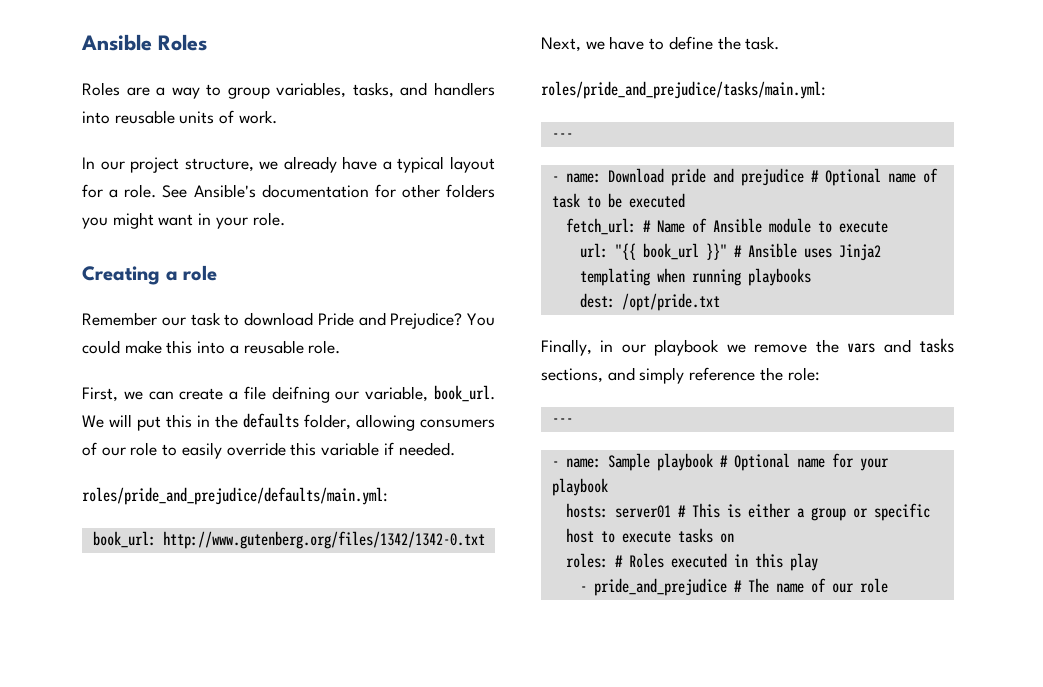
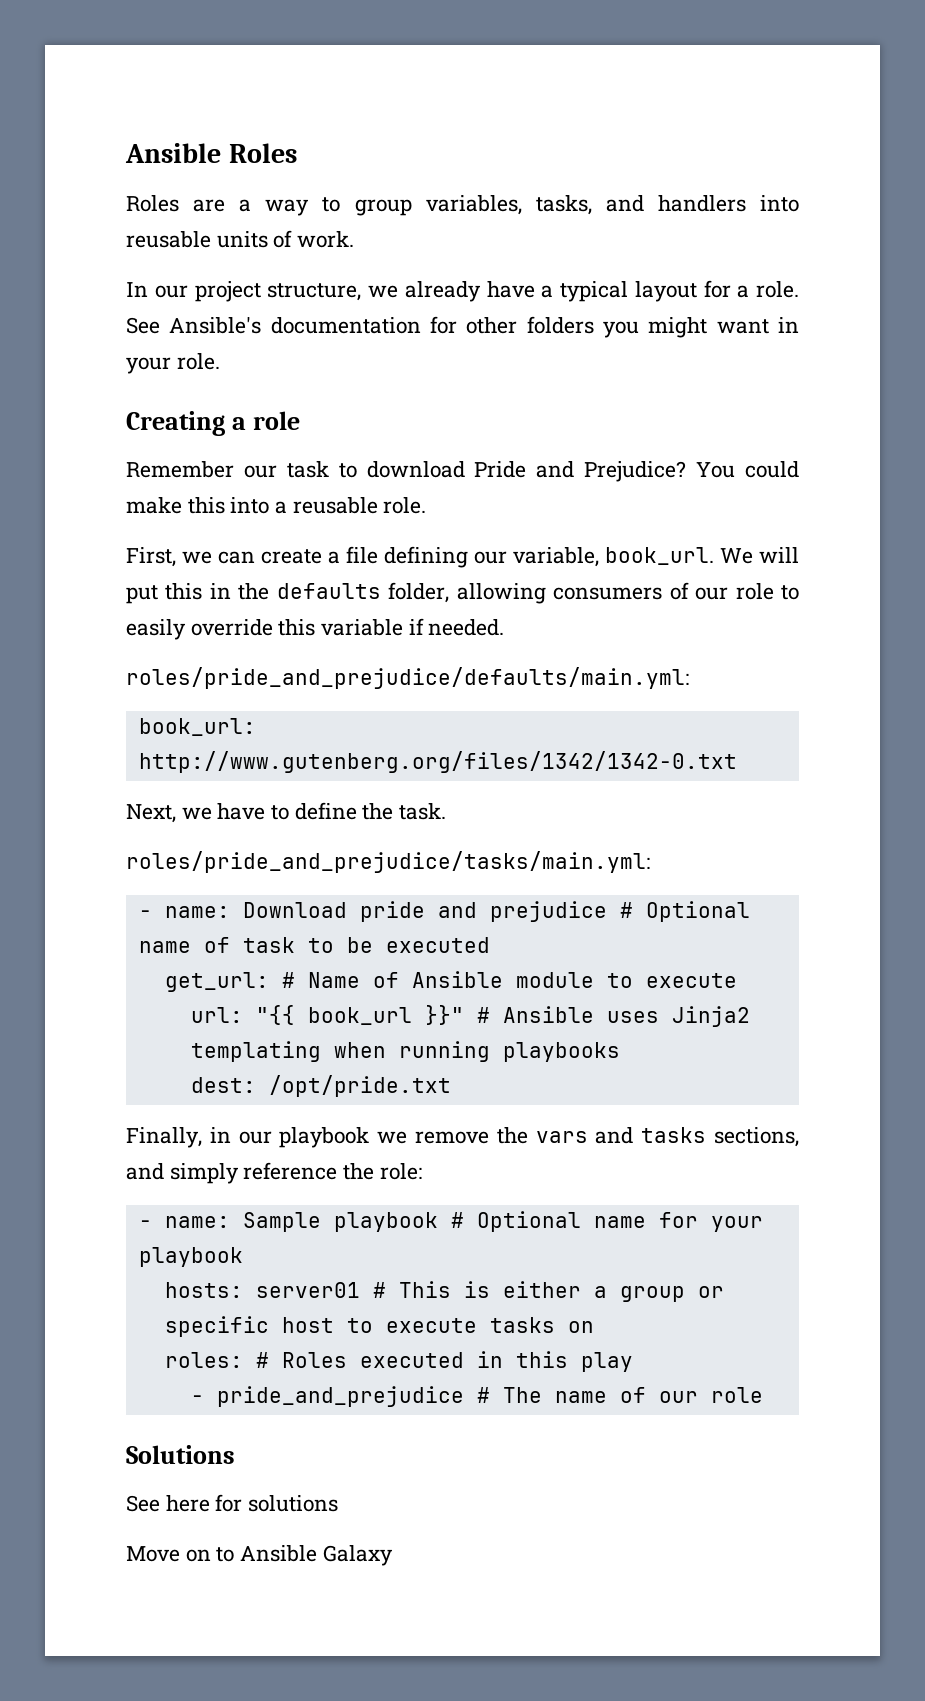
- First, we can create a file deifning our variable, book_url.
+ First, we can create a file defining our variable, book_url.
  roles/pride_and_prejudice/tasks/main.yml:
- ---
- fetch_url: # Name of Ansible module to execute
+ get_url: # Name of Ansible module to execute
  Finally, in our playbook we remove the vars and tasks sections, and simply reference the role:
- ---
+ Solutions
+ See here for solutions
+ Move on to Ansible Galaxy

